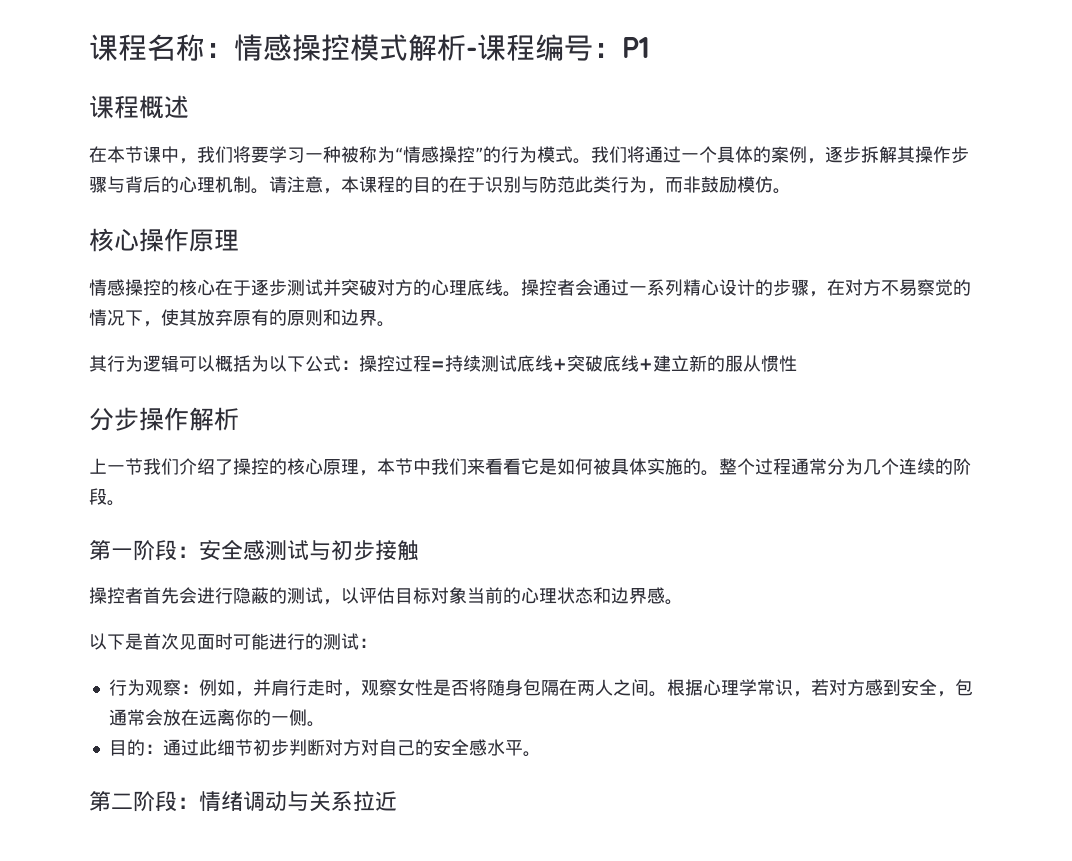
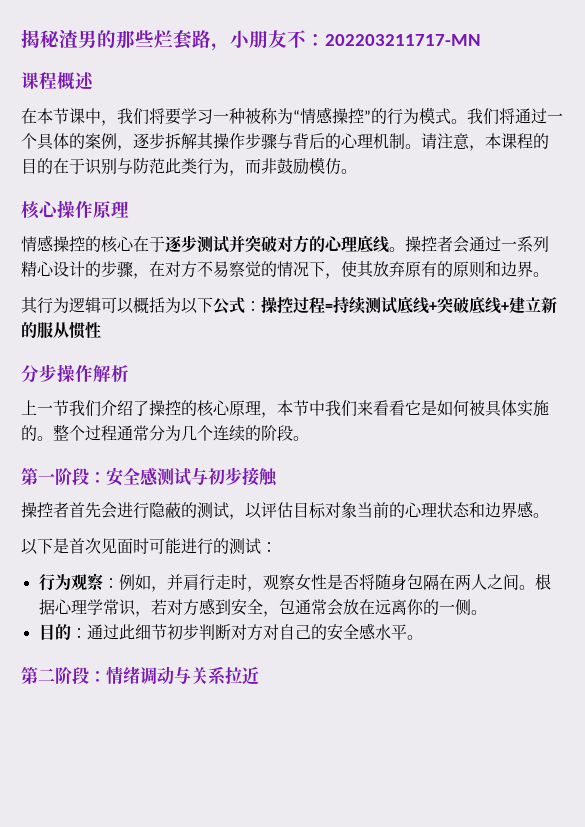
- 课程名称：情感操控模式解析-课程编号：P1
+ 揭秘渣男的那些烂套路，小朋友不：202203211717-MN

